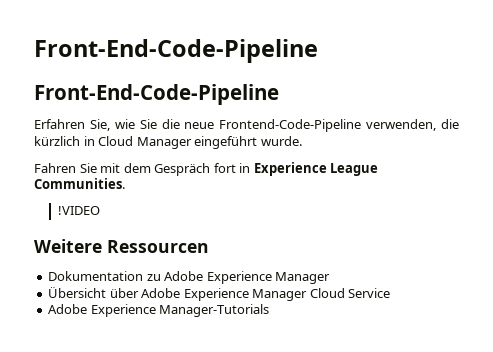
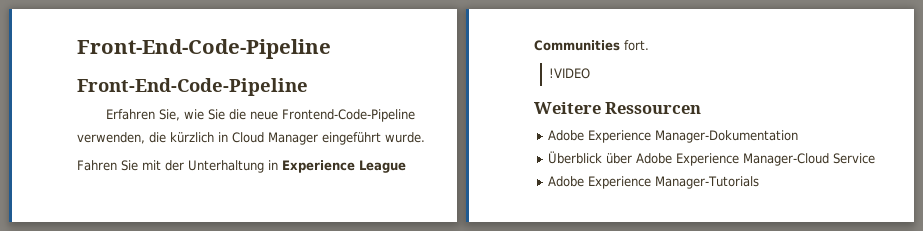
- Fahren Sie mit dem Gespräch fort in Experience League Communities.
+ Fahren Sie mit der Unterhaltung in Experience League Communities fort.
- Dokumentation zu Adobe Experience Manager
- Übersicht über Adobe Experience Manager Cloud Service
+ Adobe Experience Manager-Dokumentation
+ Überblick über Adobe Experience Manager-Cloud Service

